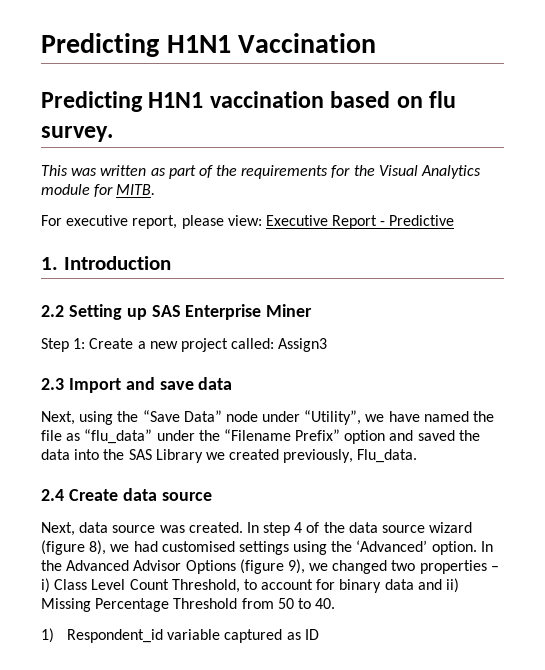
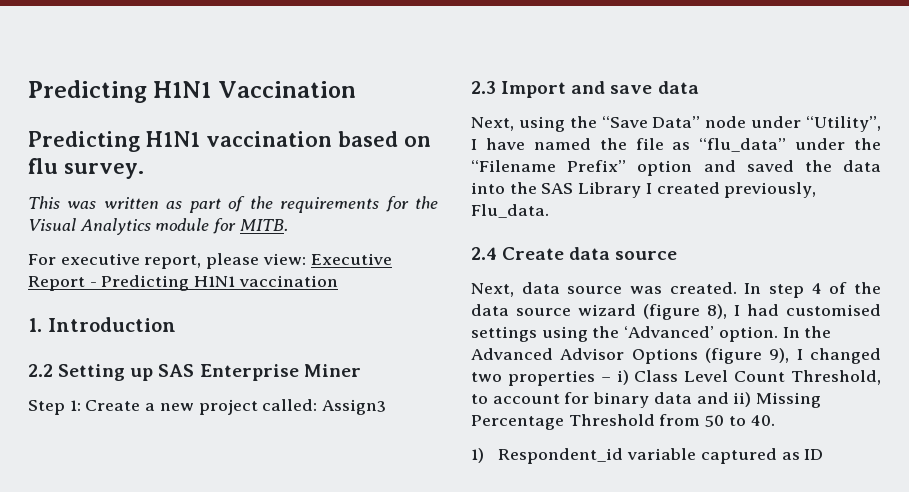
- For executive report, please view: Executive Report - Predictive
+ For executive report, please view: Executive Report - Predicting H1N1 vaccination
- Next, using the “Save Data” node under “Utility”, we have named the file as “flu_data” under the “Filename Prefix” option and saved the data into the SAS Library we created previously, Flu_data.
+ Next, using the “Save Data” node under “Utility”, I have named the file as “flu_data” under the “Filename Prefix” option and saved the data into the SAS Library I created previously, Flu_data.
- In step 4 of the data source wizard (figure 8), we had customised settings using the ‘Advanced’ option.
+ In step 4 of the data source wizard (figure 8), I had customised settings using the ‘Advanced’ option.
- In the Advanced Advisor Options (figure 9), we changed two properties – i) Class Level Count Threshold, to account for binary data and ii) Missing Percentage Threshold from 50 to 40.
+ In the Advanced Advisor Options (figure 9), I changed two properties – i) Class Level Count Threshold, to account for binary data and ii) Missing Percentage Threshold from 50 to 40.

